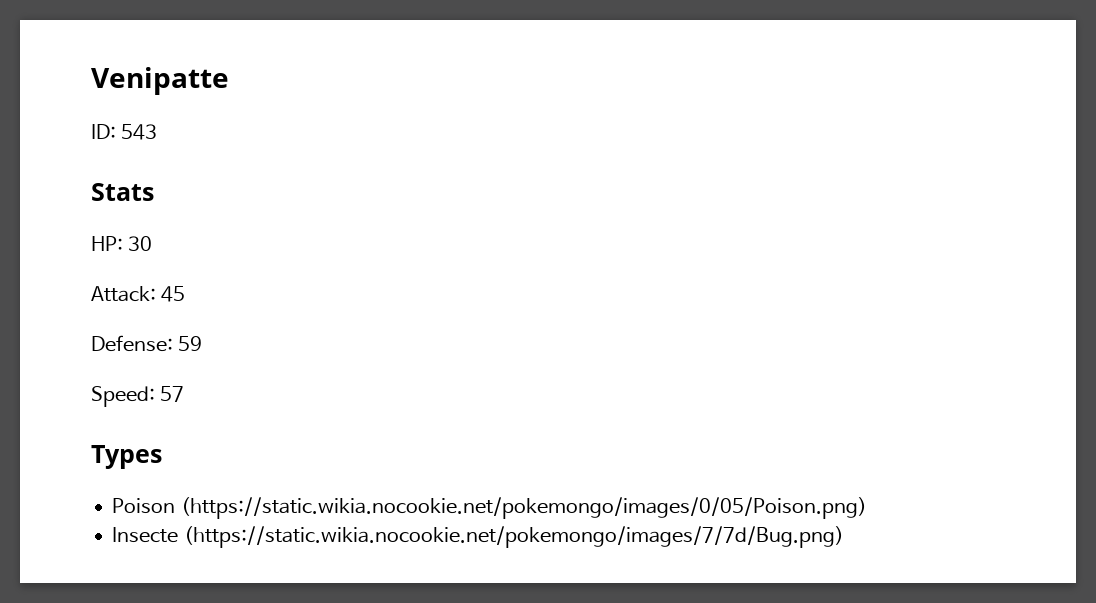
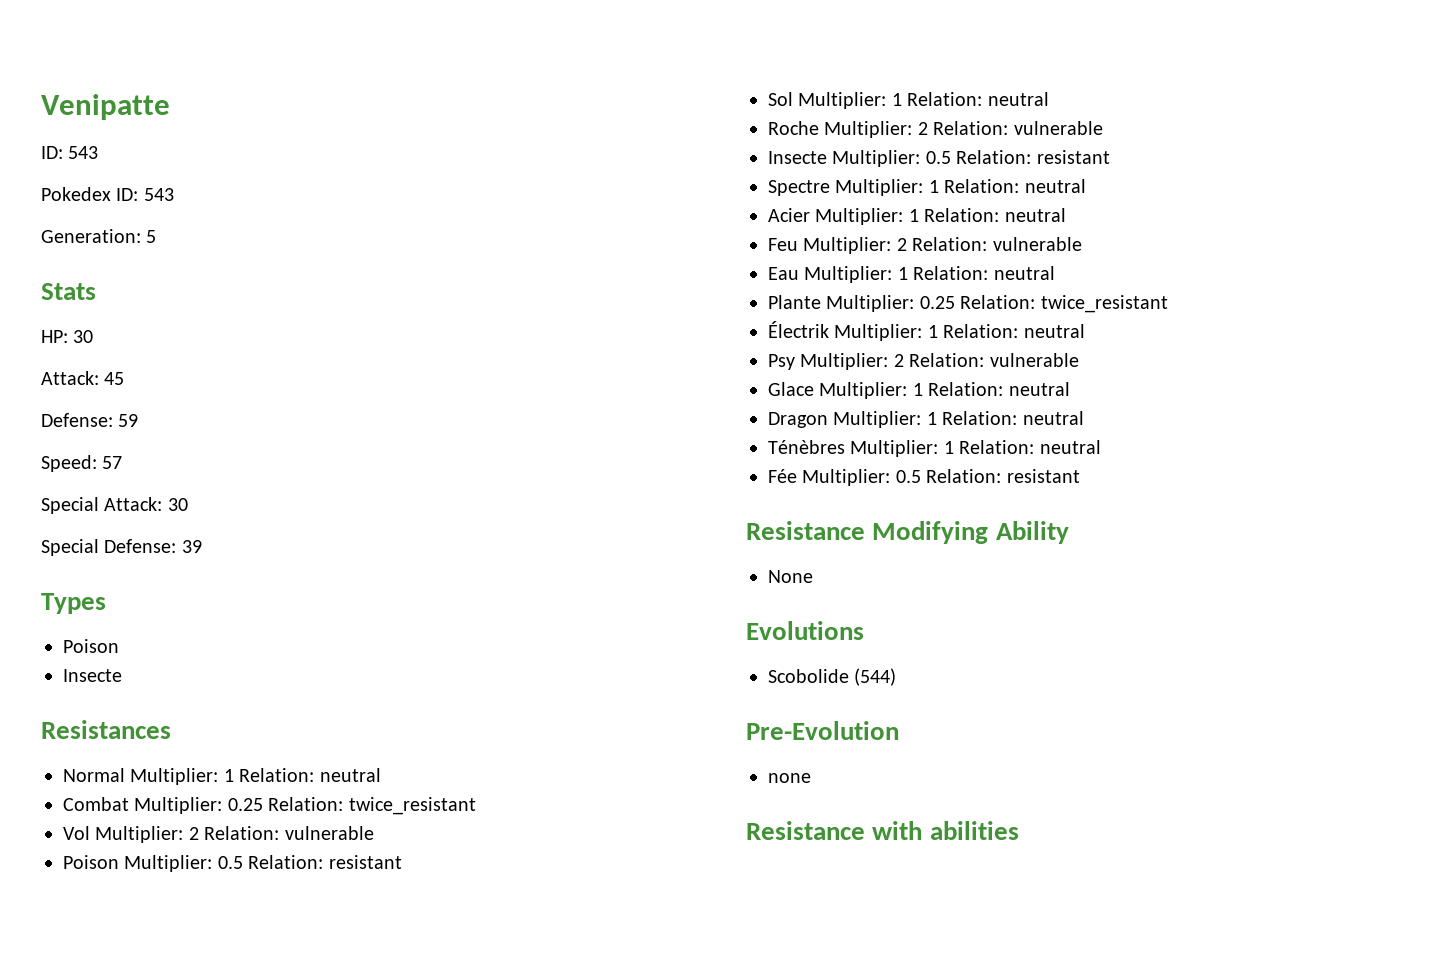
+ Pokedex ID: 543
+ Generation: 5
+ Special Attack: 30
+ Special Defense: 39
  Types
- Poison (https://static.wikia.nocookie.net/pokemongo/images/0/05/Poison.png)
- Insecte (https://static.wikia.nocookie.net/pokemongo/images/7/7d/Bug.png)
+ Poison
+ Insecte
+ Resistances
+ Normal Multiplier: 1 Relation: neutral
+ Combat Multiplier: 0.25 Relation: twice_resistant
+ Vol Multiplier: 2 Relation: vulnerable
+ Poison Multiplier: 0.5 Relation: resistant
+ Sol Multiplier: 1 Relation: neutral
+ Roche Multiplier: 2 Relation: vulnerable
+ Insecte Multiplier: 0.5 Relation: resistant
+ Spectre Multiplier: 1 Relation: neutral
+ Acier Multiplier: 1 Relation: neutral
+ Feu Multiplier: 2 Relation: vulnerable
+ Eau Multiplier: 1 Relation: neutral
+ Plante Multiplier: 0.25 Relation: twice_resistant
+ Électrik Multiplier: 1 Relation: neutral
+ Psy Multiplier: 2 Relation: vulnerable
+ Glace Multiplier: 1 Relation: neutral
+ Dragon Multiplier: 1 Relation: neutral
+ Ténèbres Multiplier: 1 Relation: neutral
+ Fée Multiplier: 0.5 Relation: resistant
+ Resistance Modifying Ability
+ None
+ Evolutions
+ Scobolide (544)
+ Pre-Evolution
+ none
+ Resistance with abilities

